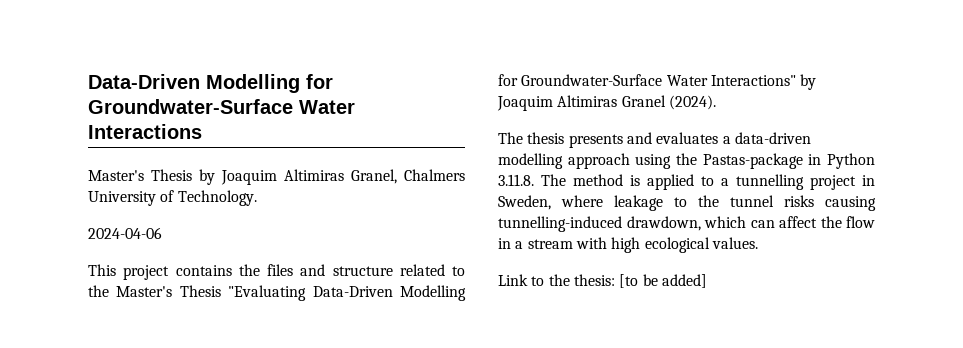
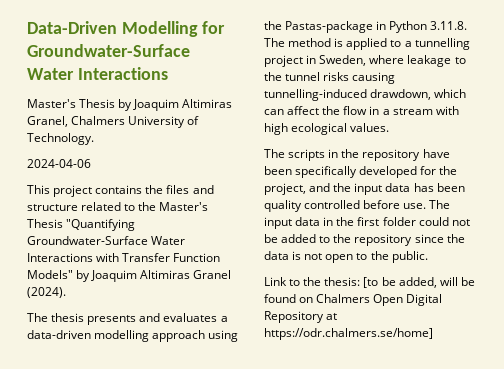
- This project contains the files and structure related to the Master's Thesis "Evaluating Data-Driven Modelling for Groundwater-Surface Water Interactions" by Joaquim Altimiras Granel (2024).
+ This project contains the files and structure related to the Master's Thesis "Quantifying Groundwater-Surface Water Interactions with Transfer Function Models" by Joaquim Altimiras Granel (2024).
+ The scripts in the repository have been specifically developed for the project, and the input data has been quality controlled before use. The input data in the first folder could not be added to the repository since the data is not open to the public.
- Link to the thesis: [to be added]
+ Link to the thesis: [to be added, will be found on Chalmers Open Digital Repository at https://odr.chalmers.se/home]

